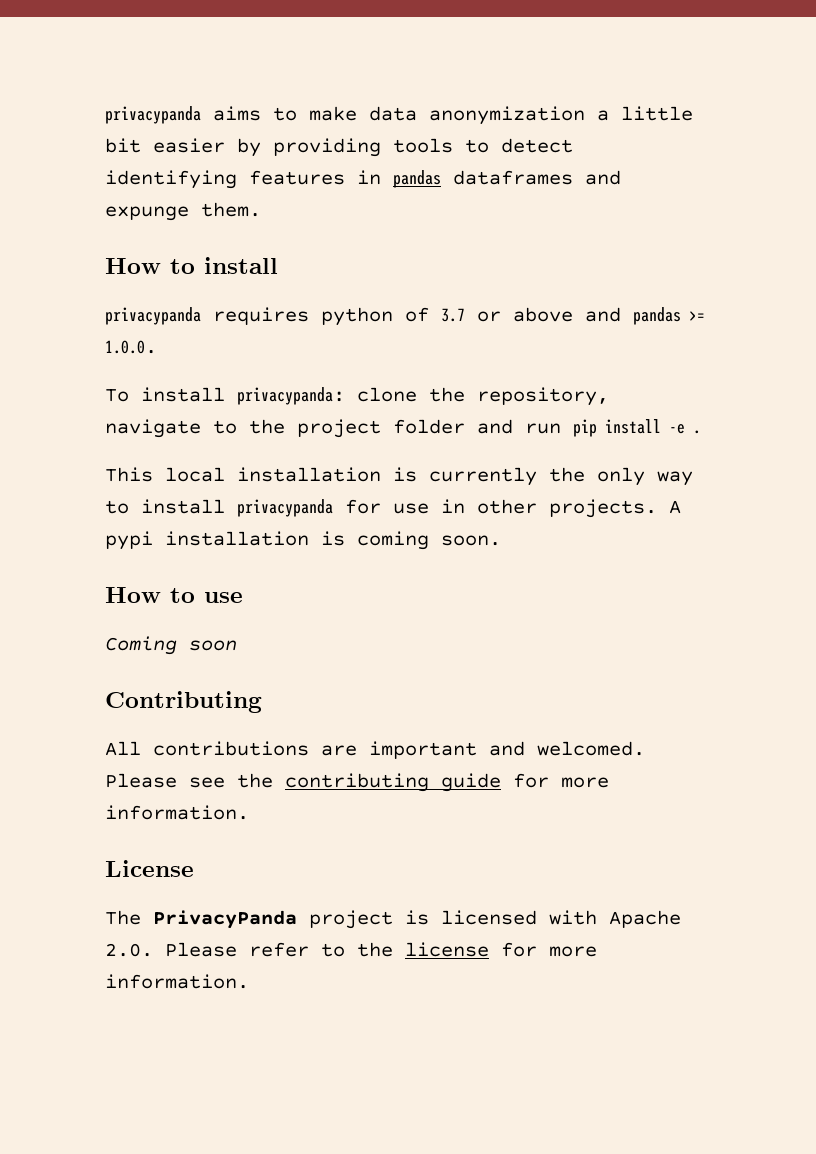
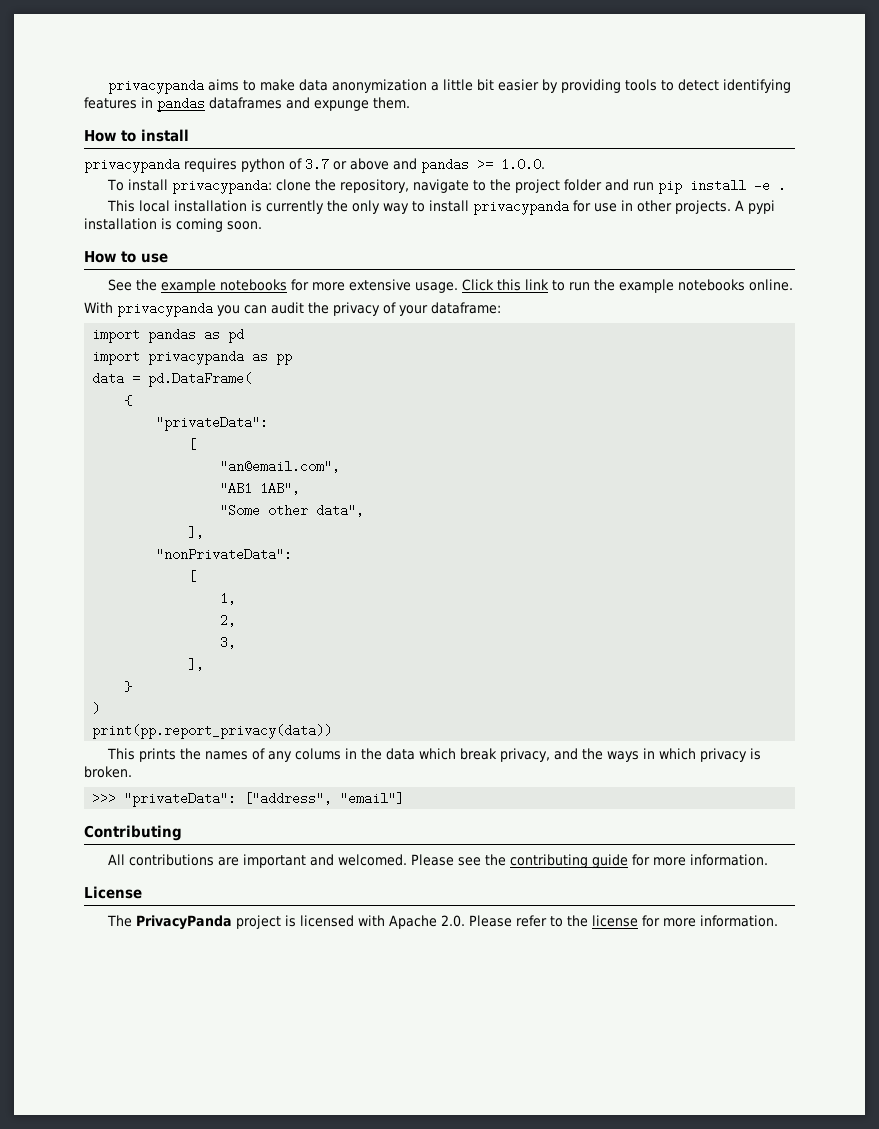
- Coming soon
+ See the example notebooks for more extensive usage. Click this link to run the example notebooks online.
+ With privacypanda you can audit the privacy of your dataframe:
+ import pandas as pd
+ import privacypanda as pp
+ data = pd.DataFrame(
+ {
+ "privateData":
+ [
+ "an@email.com",
+ "AB1 1AB",
+ "Some other data",
+ ],
+ "nonPrivateData":
+ [
+ 1,
+ 2,
+ 3,
+ ],
+ }
+ )
+ print(pp.report_privacy(data))
+ This prints the names of any colums in the data which break privacy, and the ways in which privacy is broken.
+ >>> "privateData": ["address", "email"]

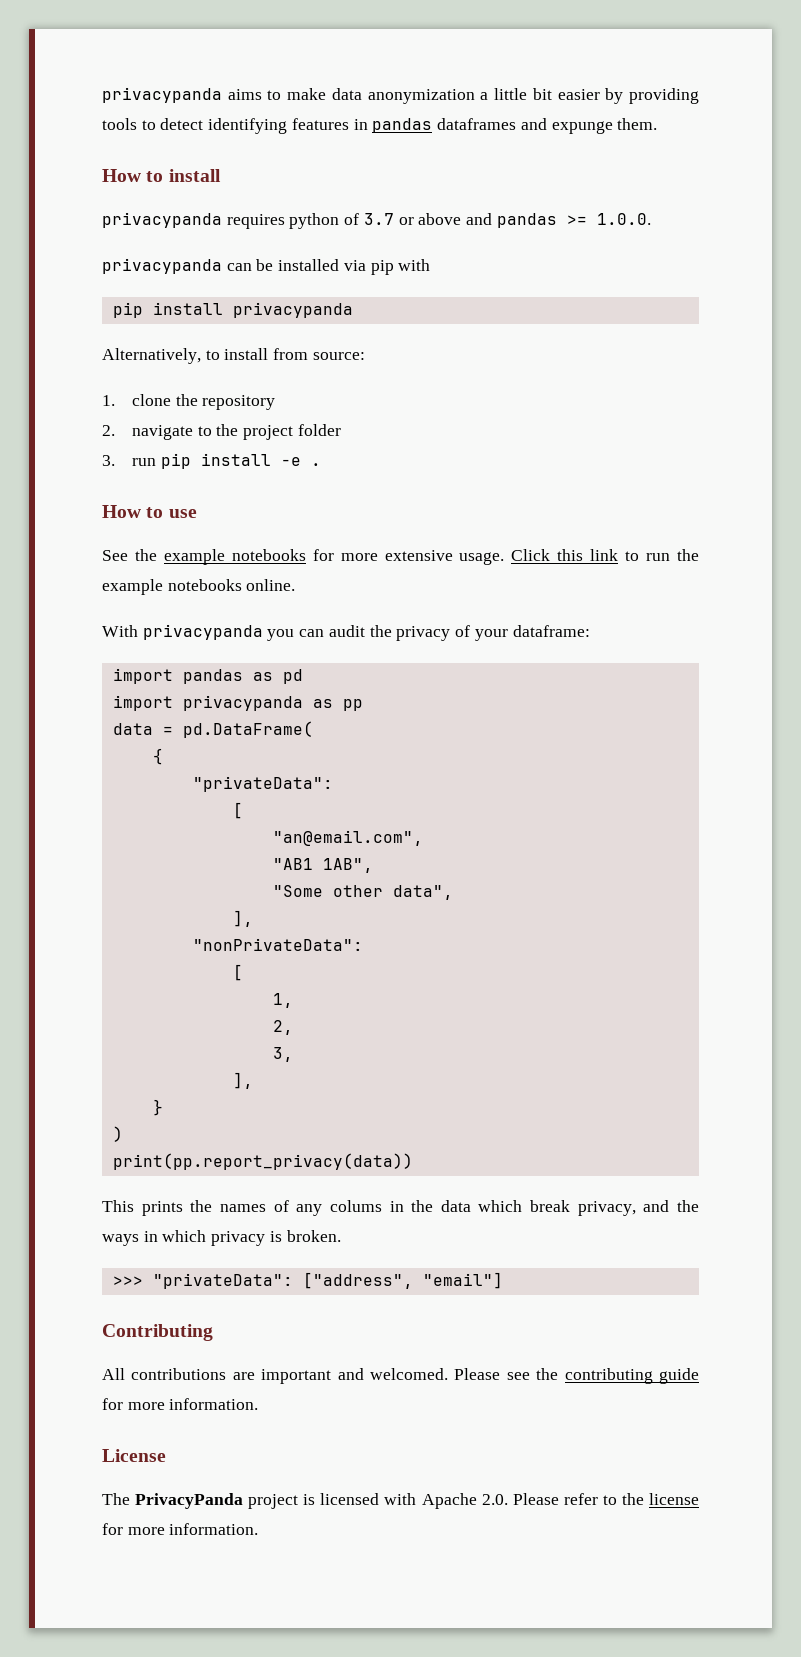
- To install privacypanda: clone the repository, navigate to the project folder and run pip install -e .
+ privacypanda can be installed via pip with
+ pip install privacypanda
+ Alternatively, to install from source:
+ 1. clone the repository
+ 2. navigate to the project folder
+ 3. run pip install -e .
- This local installation is currently the only way to install privacypanda for use in other projects. A pypi installation is coming soon.

